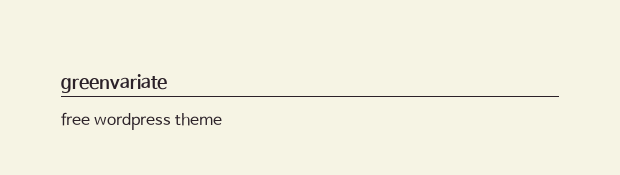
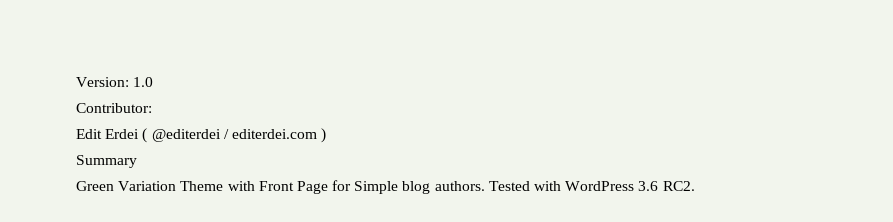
- greenvariate
- free wordpress theme
+ Version: 1.0
+ Contributor:
+ Edit Erdei ( @editerdei / editerdei.com )
+ Summary
+ Green Variation Theme with Front Page for Simple blog authors. Tested with WordPress 3.6 RC2.

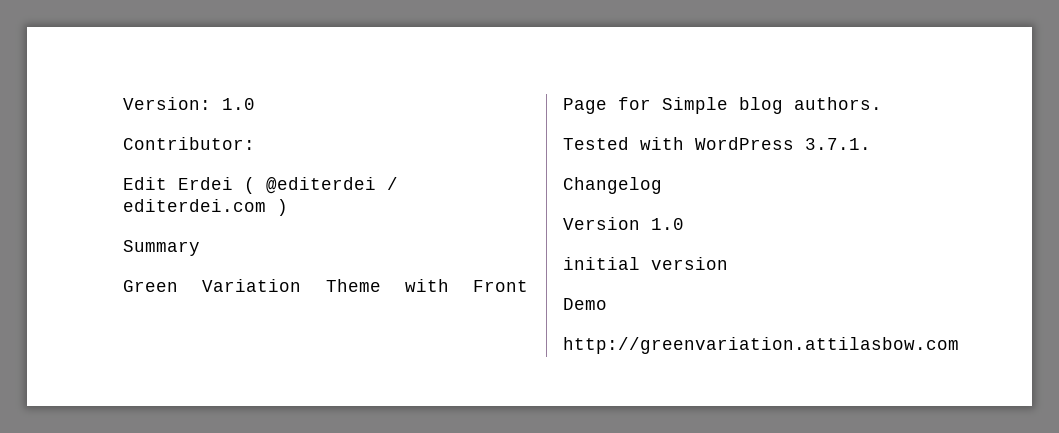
- Green Variation Theme with Front Page for Simple blog authors. Tested with WordPress 3.6 RC2.
+ Green Variation Theme with Front Page for Simple blog authors.
+ Tested with WordPress 3.7.1.
+ Changelog
+ Version 1.0
+ initial version
+ Demo
+ http://greenvariation.attilasbow.com

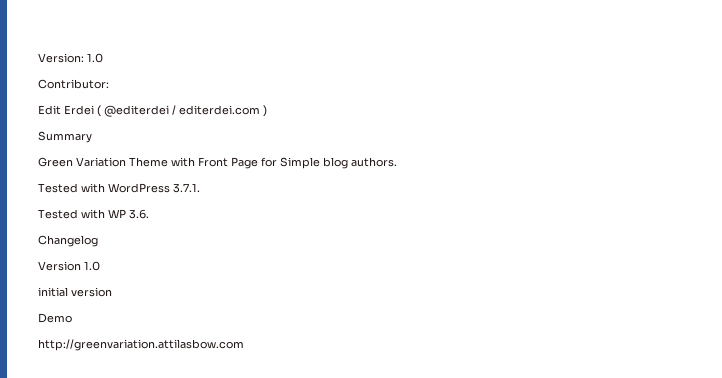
+ Tested with WP 3.6.

